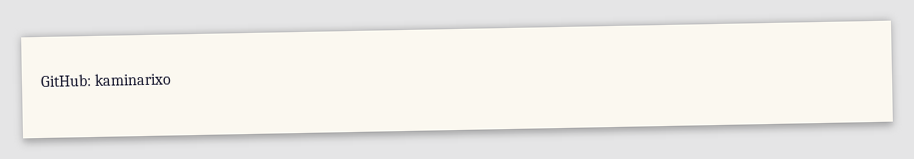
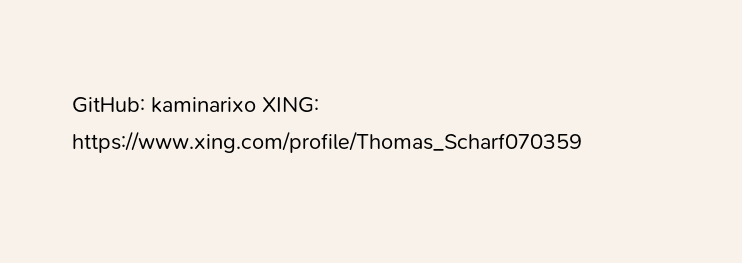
- GitHub: kaminarixo
+ GitHub: kaminarixo XING: https://www.xing.com/profile/Thomas_Scharf070359

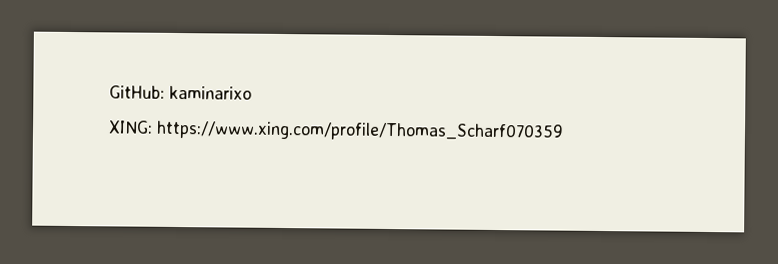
- GitHub: kaminarixo XING: https://www.xing.com/profile/Thomas_Scharf070359
+ GitHub: kaminarixo
+ XING: https://www.xing.com/profile/Thomas_Scharf070359

